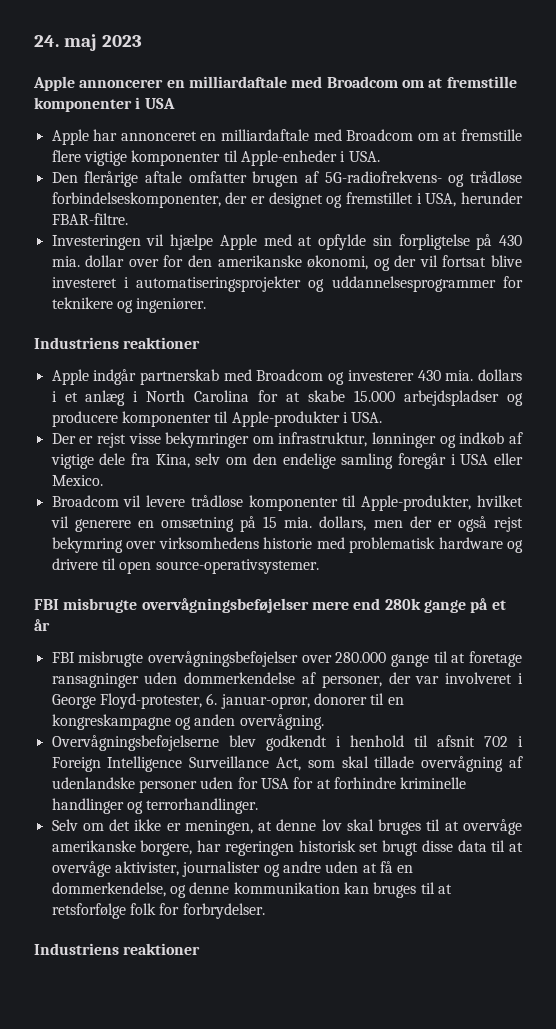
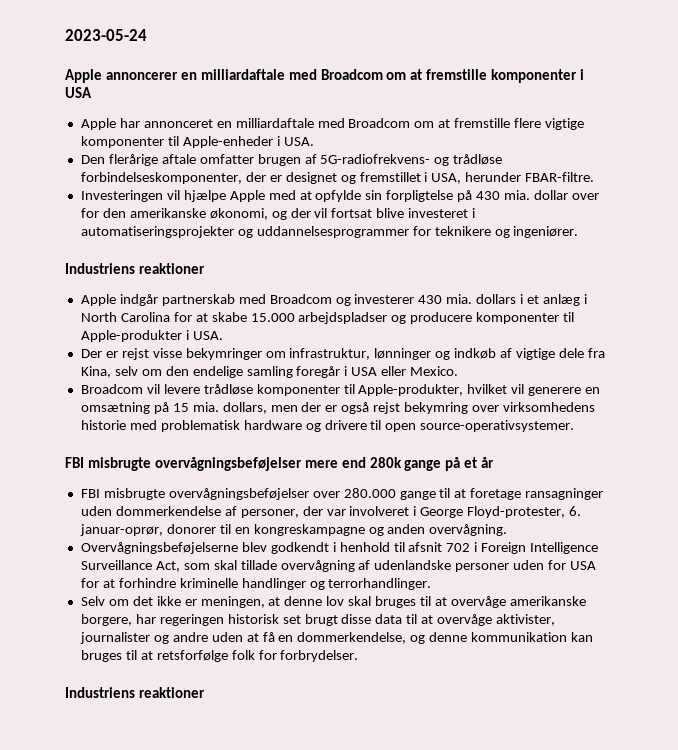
- 24. maj 2023
+ 2023-05-24

